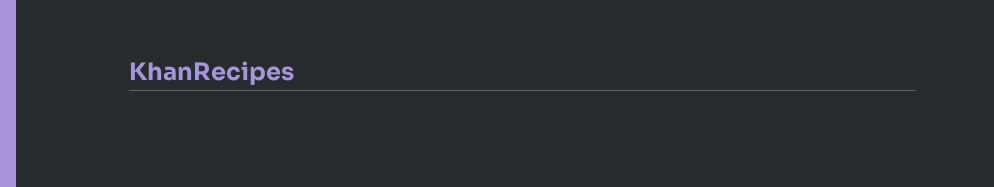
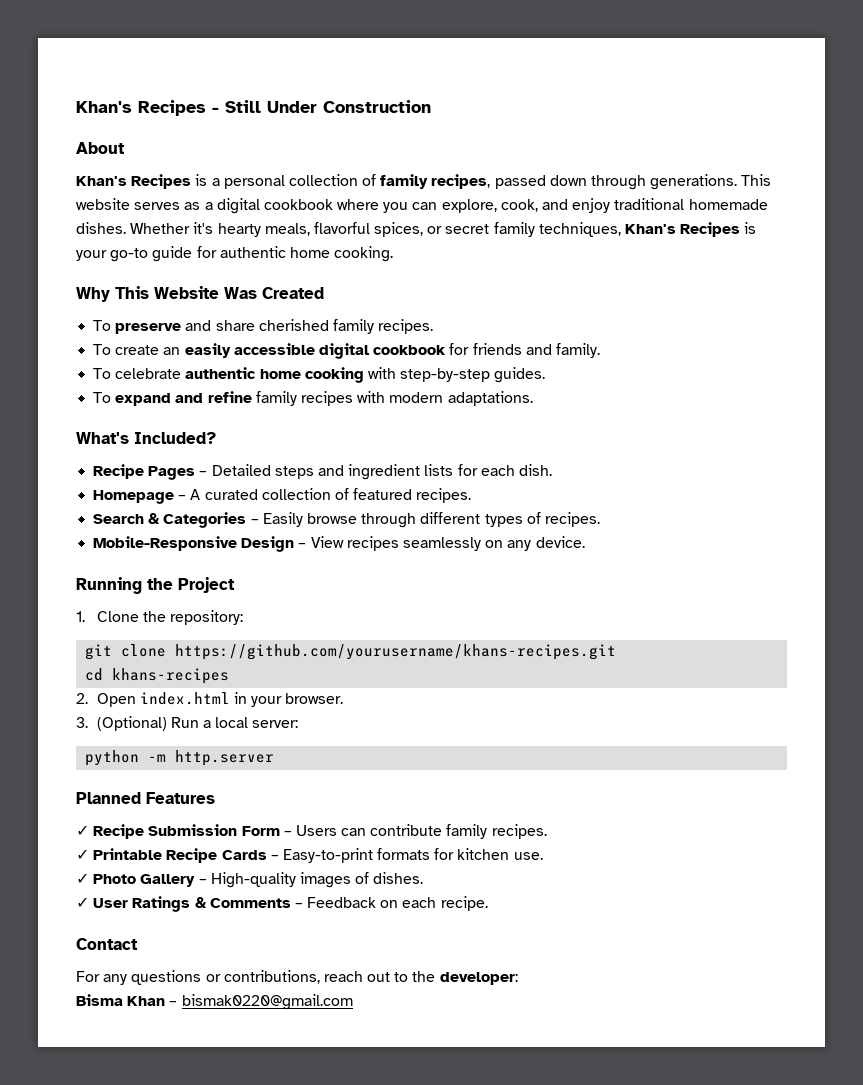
- KhanRecipes
+ Khan's Recipes - Still Under Construction
+ About
+ Khan's Recipes is a personal collection of family recipes, passed down through generations. This website serves as a digital cookbook where you can explore, cook, and enjoy traditional homemade dishes. Whether it's hearty meals, flavorful spices, or secret family techniques, Khan's Recipes is your go-to guide for authentic home cooking.
+ Why This Website Was Created
+ To preserve and share cherished family recipes.
+ To create an easily accessible digital cookbook for friends and family.
+ To celebrate authentic home cooking with step-by-step guides.
+ To expand and refine family recipes with modern adaptations.
+ What's Included?
+ Recipe Pages – Detailed steps and ingredient lists for each dish.
+ Homepage – A curated collection of featured recipes.
+ Search & Categories – Easily browse through different types of recipes.
+ Mobile-Responsive Design – View recipes seamlessly on any device.
+ Running the Project
+ 1. Clone the repository:
+ git clone https://github.com/yourusername/khans-recipes.git
+ cd khans-recipes
+ 2. Open index.html in your browser.
+ 3. (Optional) Run a local server:
+ python -m http.server
+ Planned Features
+ ✓ Recipe Submission Form – Users can contribute family recipes.
+ ✓ Printable Recipe Cards – Easy-to-print formats for kitchen use.
+ ✓ Photo Gallery – High-quality images of dishes.
+ ✓ User Ratings & Comments – Feedback on each recipe.
+ Contact
+ For any questions or contributions, reach out to the developer:
+ Bisma Khan – bismak0220@gmail.com

